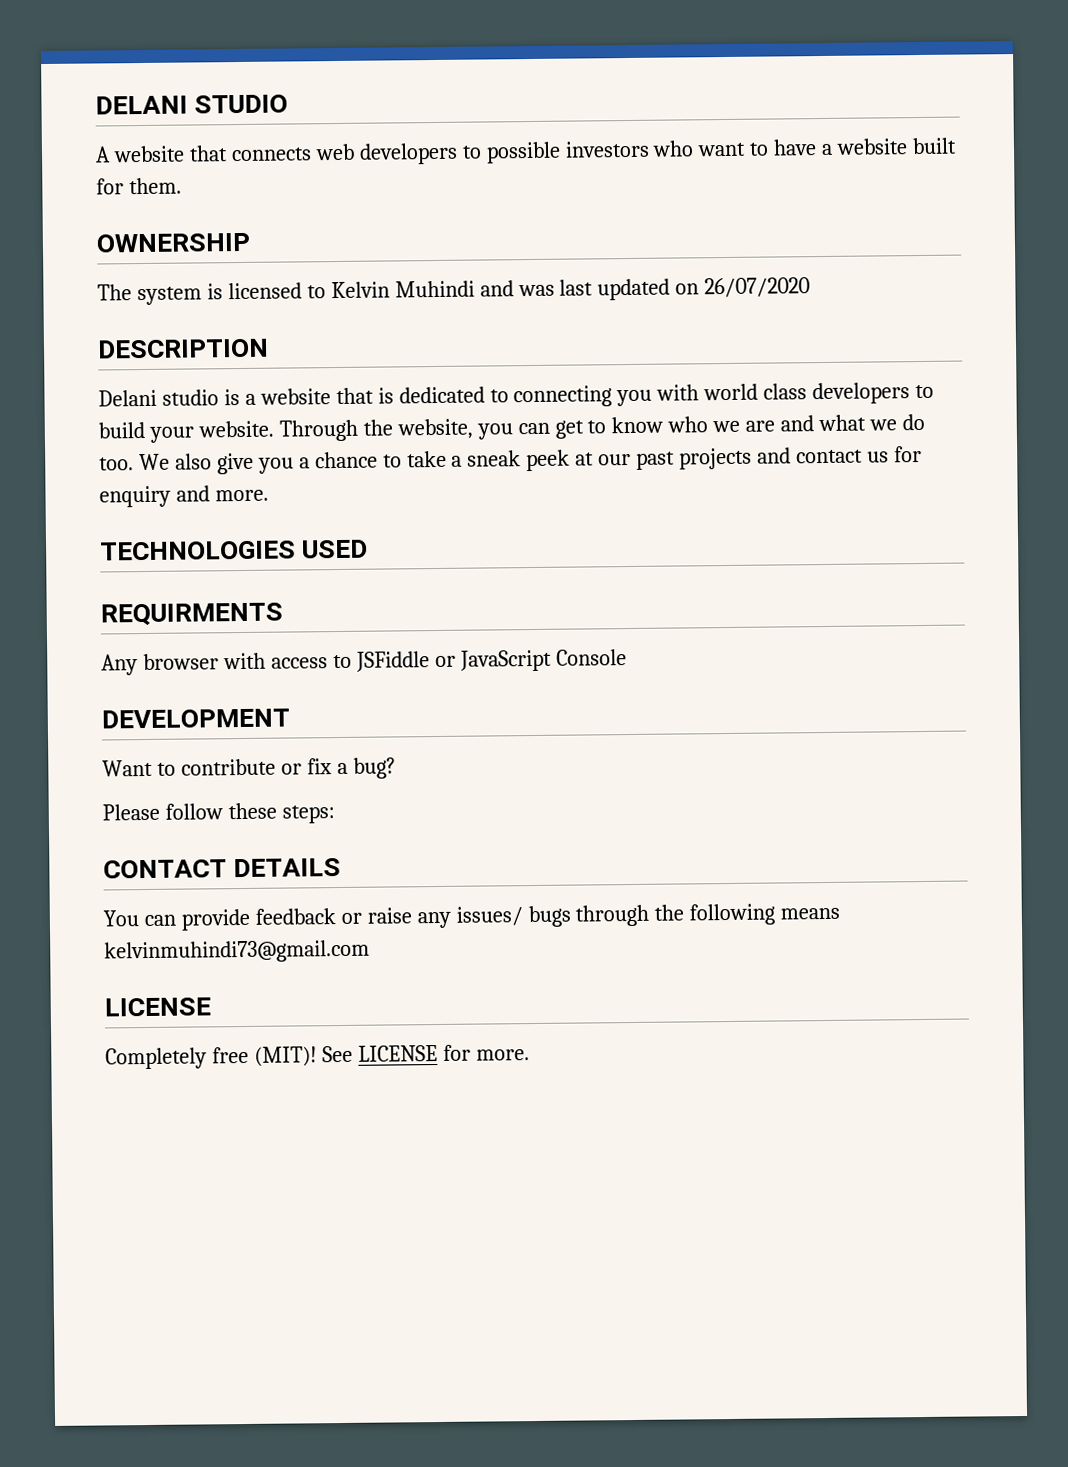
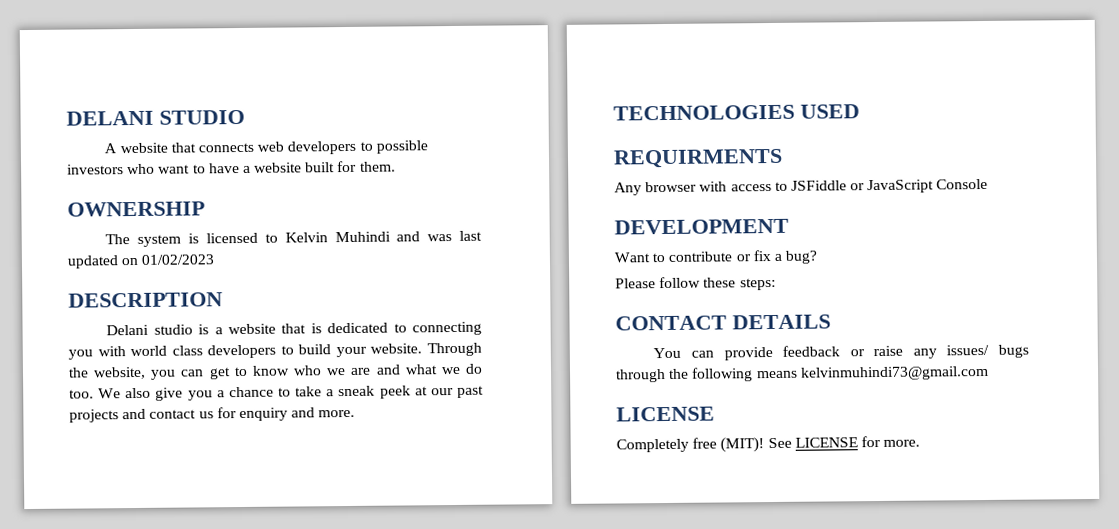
- The system is licensed to Kelvin Muhindi and was last updated on 26/07/2020
+ The system is licensed to Kelvin Muhindi and was last updated on 01/02/2023

